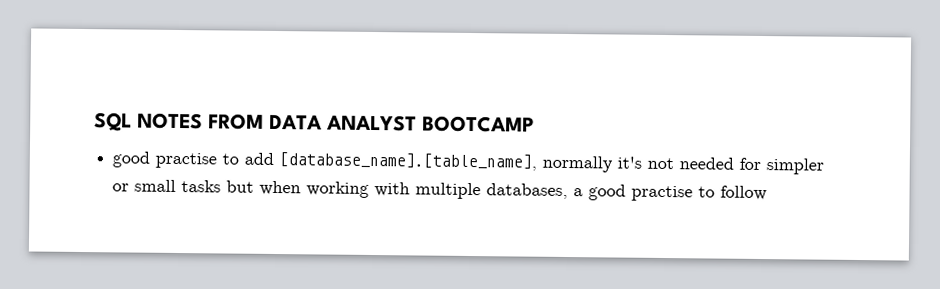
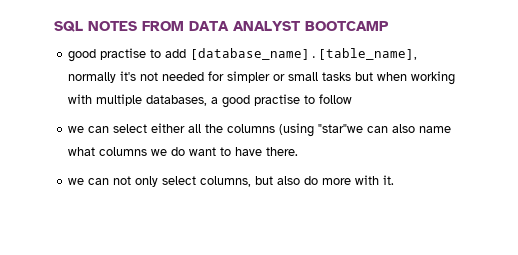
+ we can select either all the columns (using "star"we can also name what columns we do want to have there.
+ we can not only select columns, but also do more with it.

